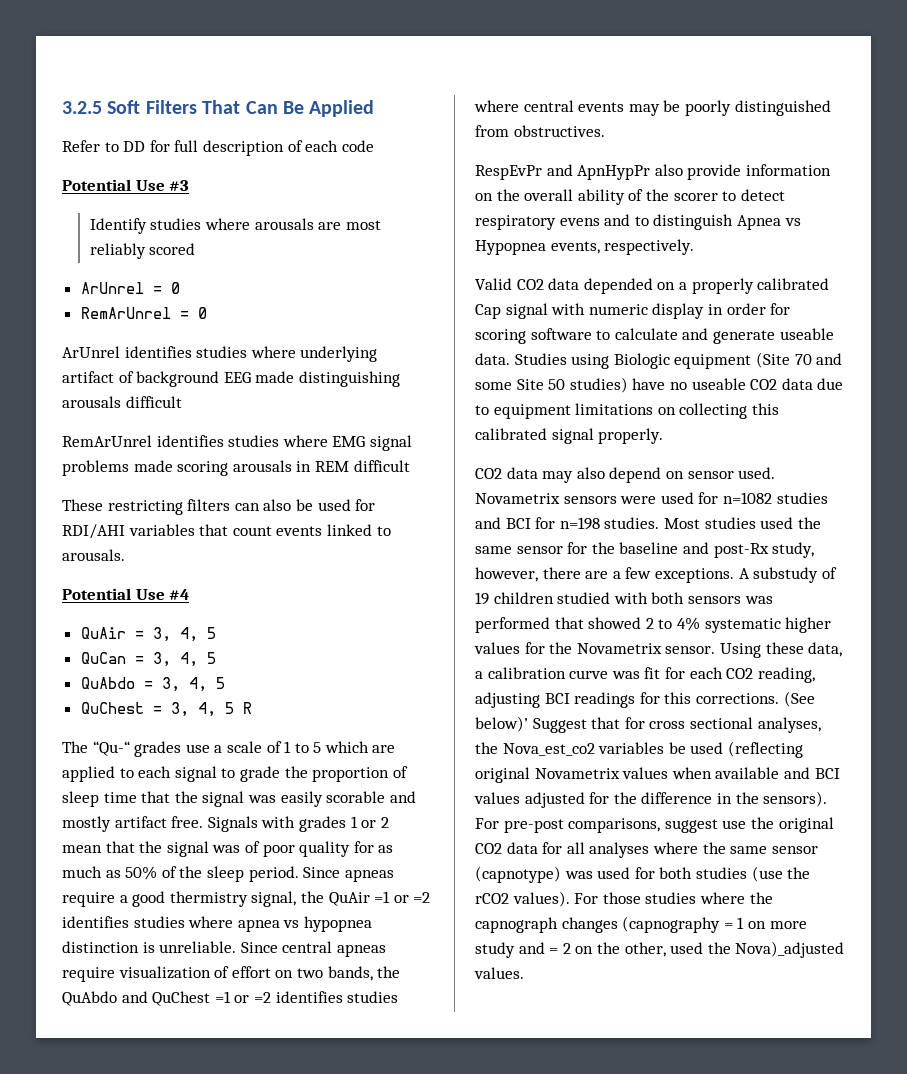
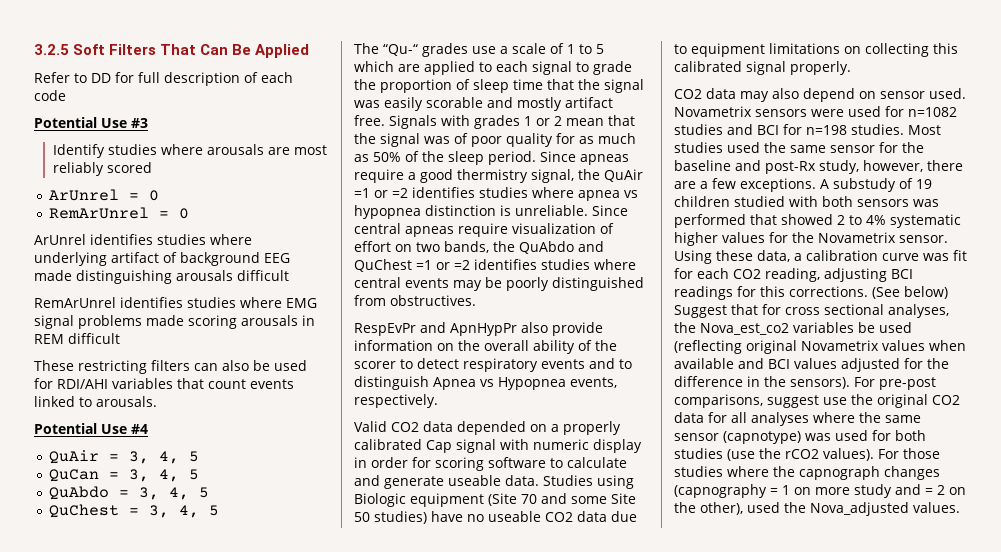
- QuChest = 3, 4, 5 R
+ QuChest = 3, 4, 5
- RespEvPr and ApnHypPr also provide information on the overall ability of the scorer to detect respiratory evens and to distinguish Apnea vs Hypopnea events, respectively.
+ RespEvPr and ApnHypPr also provide information on the overall ability of the scorer to detect respiratory events and to distinguish Apnea vs Hypopnea events, respectively.
- (See below)’ Suggest that for cross sectional analyses, the Nova_est_co2 variables be used (reflecting original Novametrix values when available and BCI values adjusted for the difference in the sensors).
+ (See below) Suggest that for cross sectional analyses, the Nova_est_co2 variables be used (reflecting original Novametrix values when available and BCI values adjusted for the difference in the sensors).
- For those studies where the capnograph changes (capnography = 1 on more study and = 2 on the other, used the Nova)_adjusted values.
+ For those studies where the capnograph changes (capnography = 1 on more study and = 2 on the other), used the Nova_adjusted values.

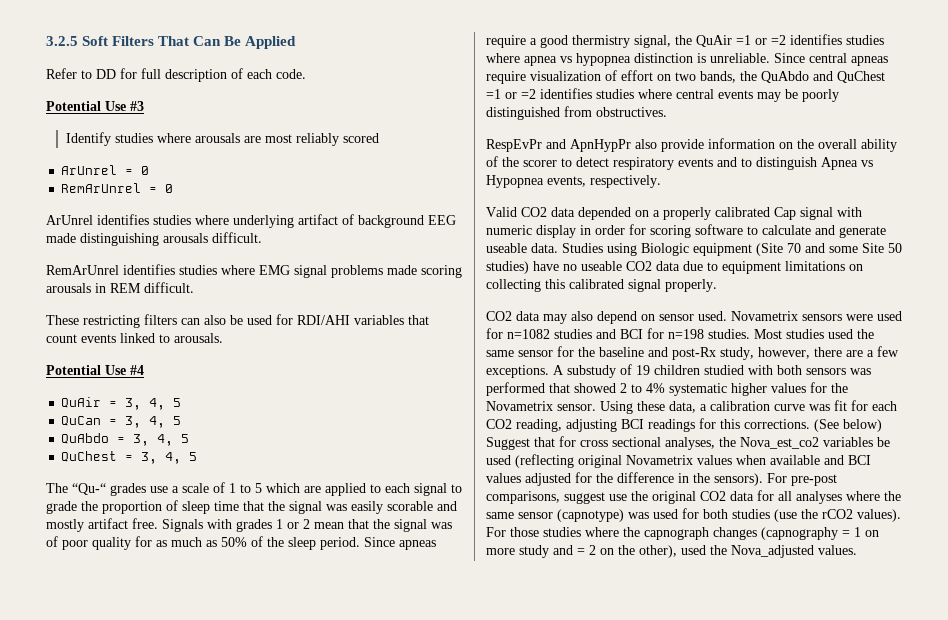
- Refer to DD for full description of each code
+ Refer to DD for full description of each code.
- ArUnrel identifies studies where underlying artifact of background EEG made distinguishing arousals difficult
+ ArUnrel identifies studies where underlying artifact of background EEG made distinguishing arousals difficult.
- RemArUnrel identifies studies where EMG signal problems made scoring arousals in REM difficult
+ RemArUnrel identifies studies where EMG signal problems made scoring arousals in REM difficult.

